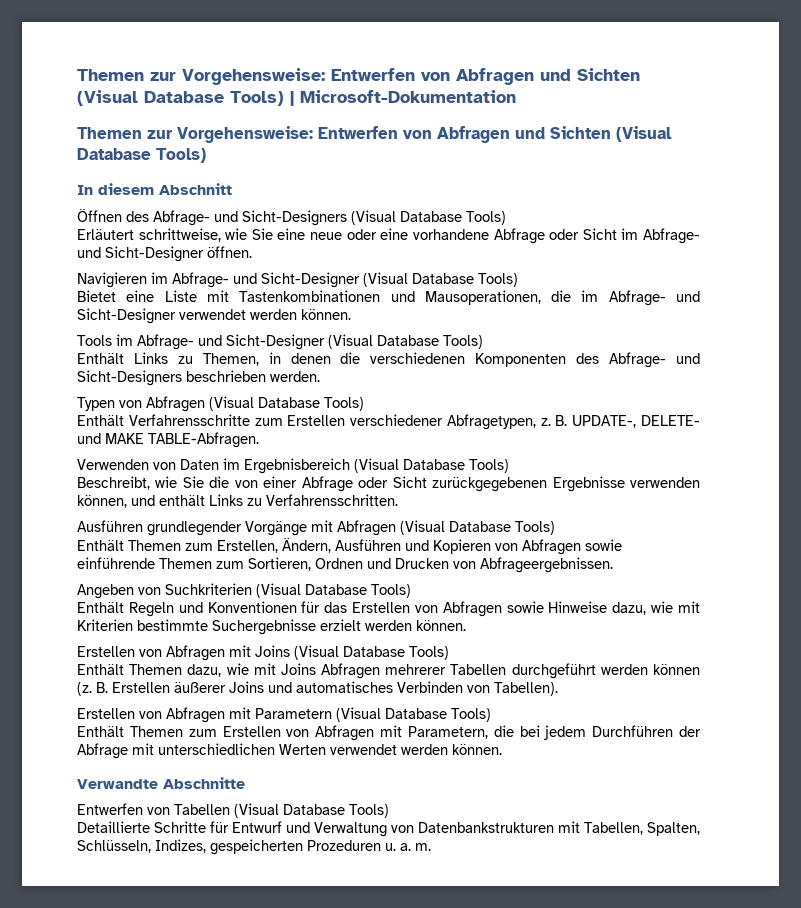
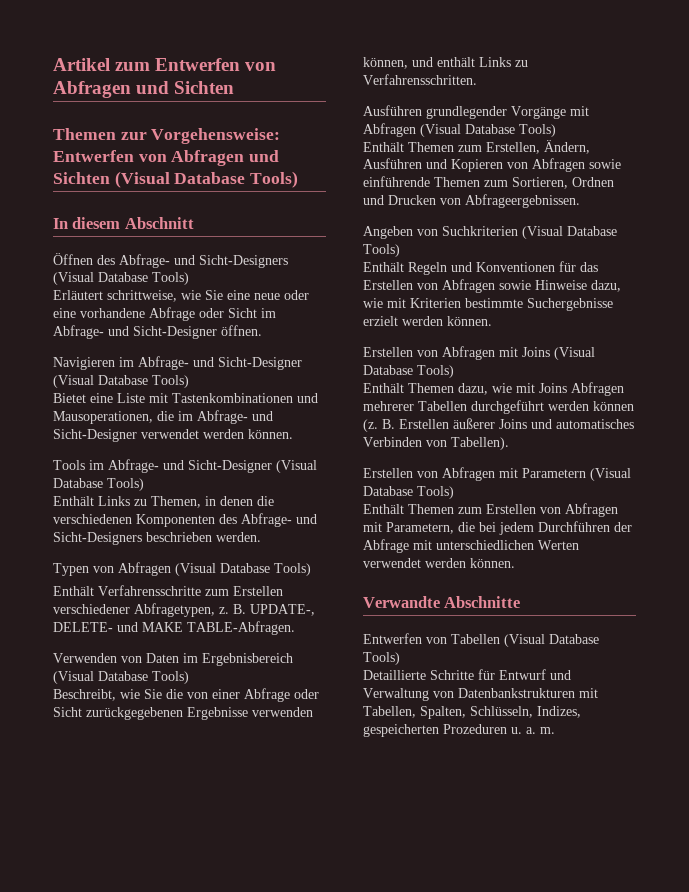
- Themen zur Vorgehensweise: Entwerfen von Abfragen und Sichten (Visual Database Tools) | Microsoft-Dokumentation
+ Artikel zum Entwerfen von Abfragen und Sichten

